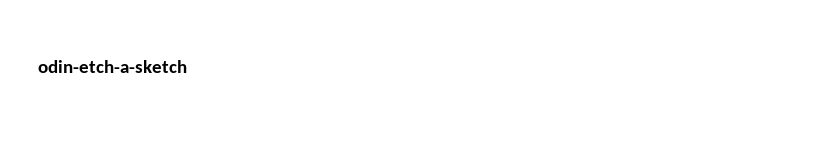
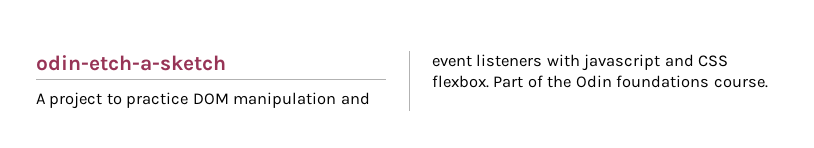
+ A project to practice DOM manipulation and event listeners with javascript and CSS flexbox. Part of the Odin foundations course.

